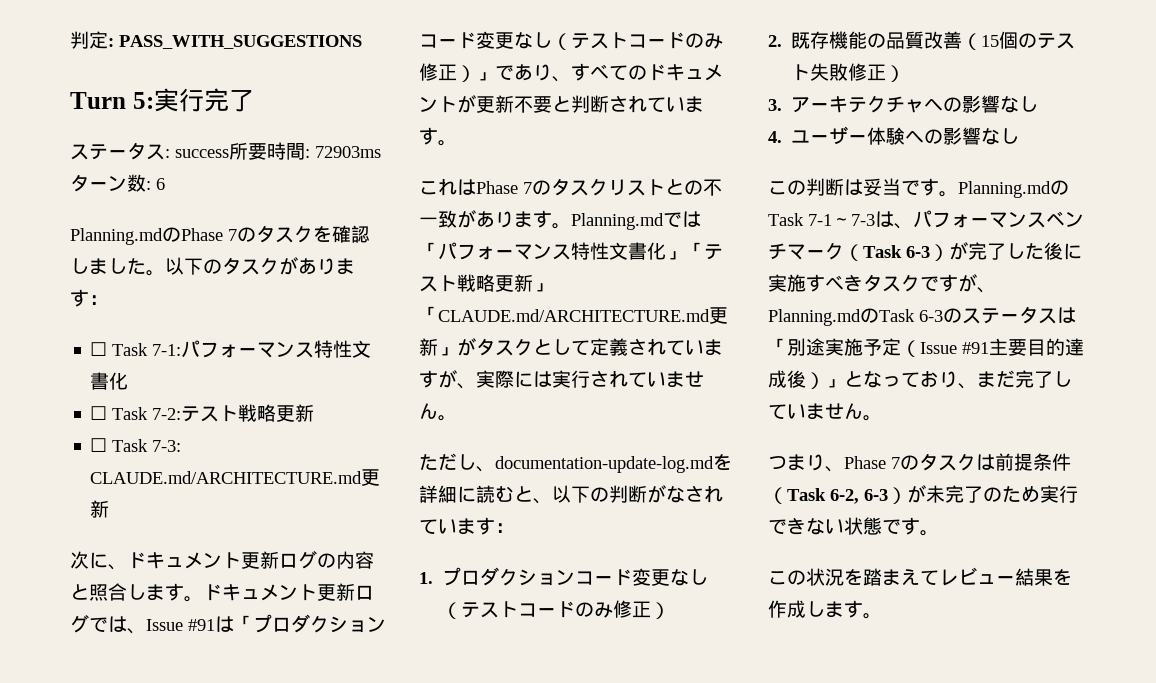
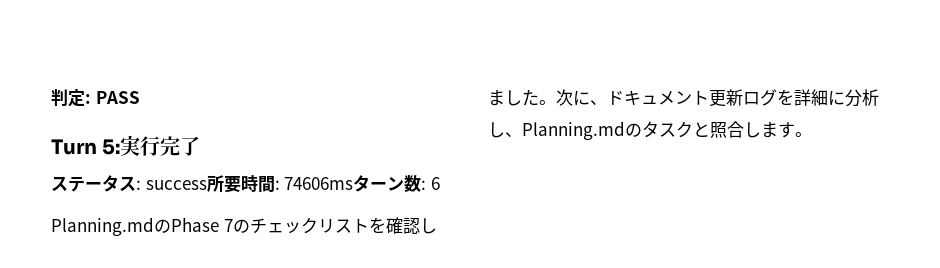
- 判定: PASS_WITH_SUGGESTIONS
+ 判定: PASS
- ステータス: success所要時間: 72903msターン数: 6
+ ステータス: success所要時間: 74606msターン数: 6
- Planning.mdのPhase 7のタスクを確認しました。以下のタスクがあります：
- ☐ Task 7-1:パフォーマンス特性文書化
- ☐ Task 7-2:テスト戦略更新
- ☐ Task 7-3: CLAUDE.md/ARCHITECTURE.md更新
- 次に、ドキュメント更新ログの内容と照合します。ドキュメント更新ログでは、Issue #91は「プロダクションコード変更なし（テストコードのみ修正）」であり、すべてのドキュメントが更新不要と判断されています。
- これはPhase 7のタスクリストとの不一致があります。Planning.mdでは「パフォーマンス特性文書化」「テスト戦略更新」「CLAUDE.md/ARCHITECTURE.md更新」がタスクとして定義されていますが、実際には実行されていません。
- ただし、documentation-update-log.mdを詳細に読むと、以下の判断がなされています：
- 1.プロダクションコード変更なし（テストコードのみ修正）
- 2.既存機能の品質改善（15個のテスト失敗修正）
- 3.アーキテクチャへの影響なし
- 4.ユーザー体験への影響なし
- この判断は妥当です。Planning.mdのTask 7-1～7-3は、パフォーマンスベンチマーク（Task 6-3）が完了した後に実施すべきタスクですが、Planning.mdのTask 6-3のステータスは「別途実施予定（Issue #91主要目的達成後）」となっており、まだ完了していません。
- つまり、Phase 7のタスクは前提条件（Task 6-2, 6-3）が未完了のため実行できない状態です。
- この状況を踏まえてレビュー結果を作成します。
+ Planning.mdのPhase 7のチェックリストを確認しました。次に、ドキュメント更新ログを詳細に分析し、Planning.mdのタスクと照合します。

